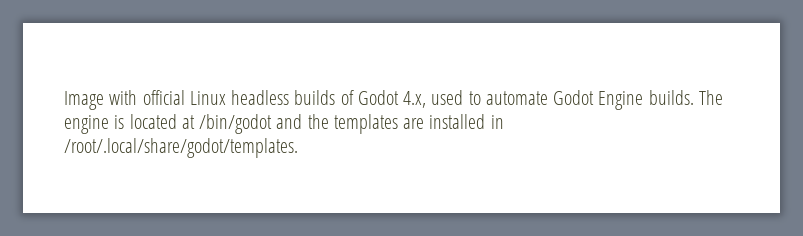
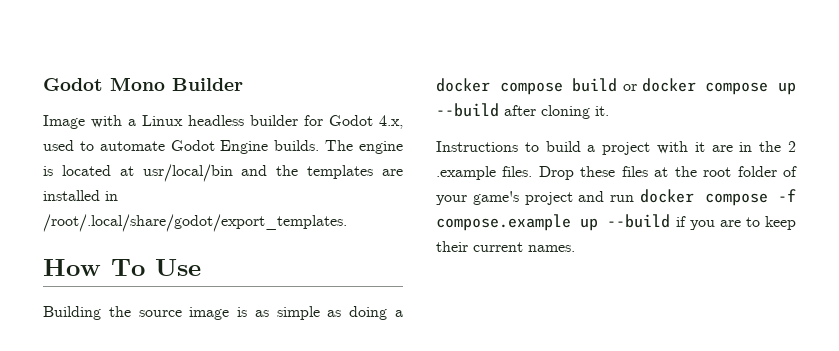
+ Godot Mono Builder
- Image with official Linux headless builds of Godot 4.x, used to automate Godot Engine builds.
+ Image with a Linux headless builder for Godot 4.x, used to automate Godot Engine builds.
- The engine is located at /bin/godot and the templates are installed in /root/.local/share/godot/templates.
+ The engine is located at usr/local/bin and the templates are installed in /root/.local/share/godot/export_templates.
+ How To Use
+ Building the source image is as simple as doing a docker compose build or docker compose up --build after cloning it.
+ Instructions to build a project with it are in the 2 .example files. Drop these files at the root folder of your game's project and run docker compose -f compose.example up --build if you are to keep their current names.

